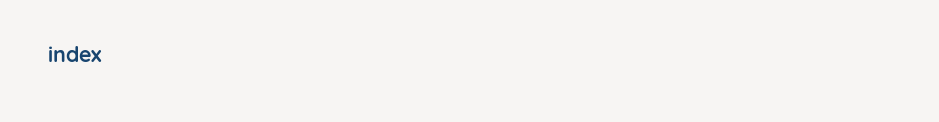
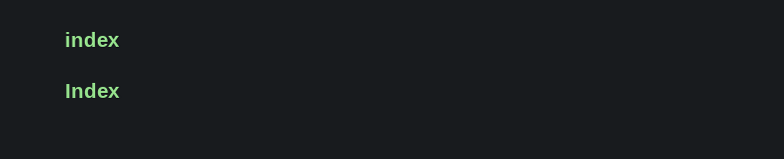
+ Index

